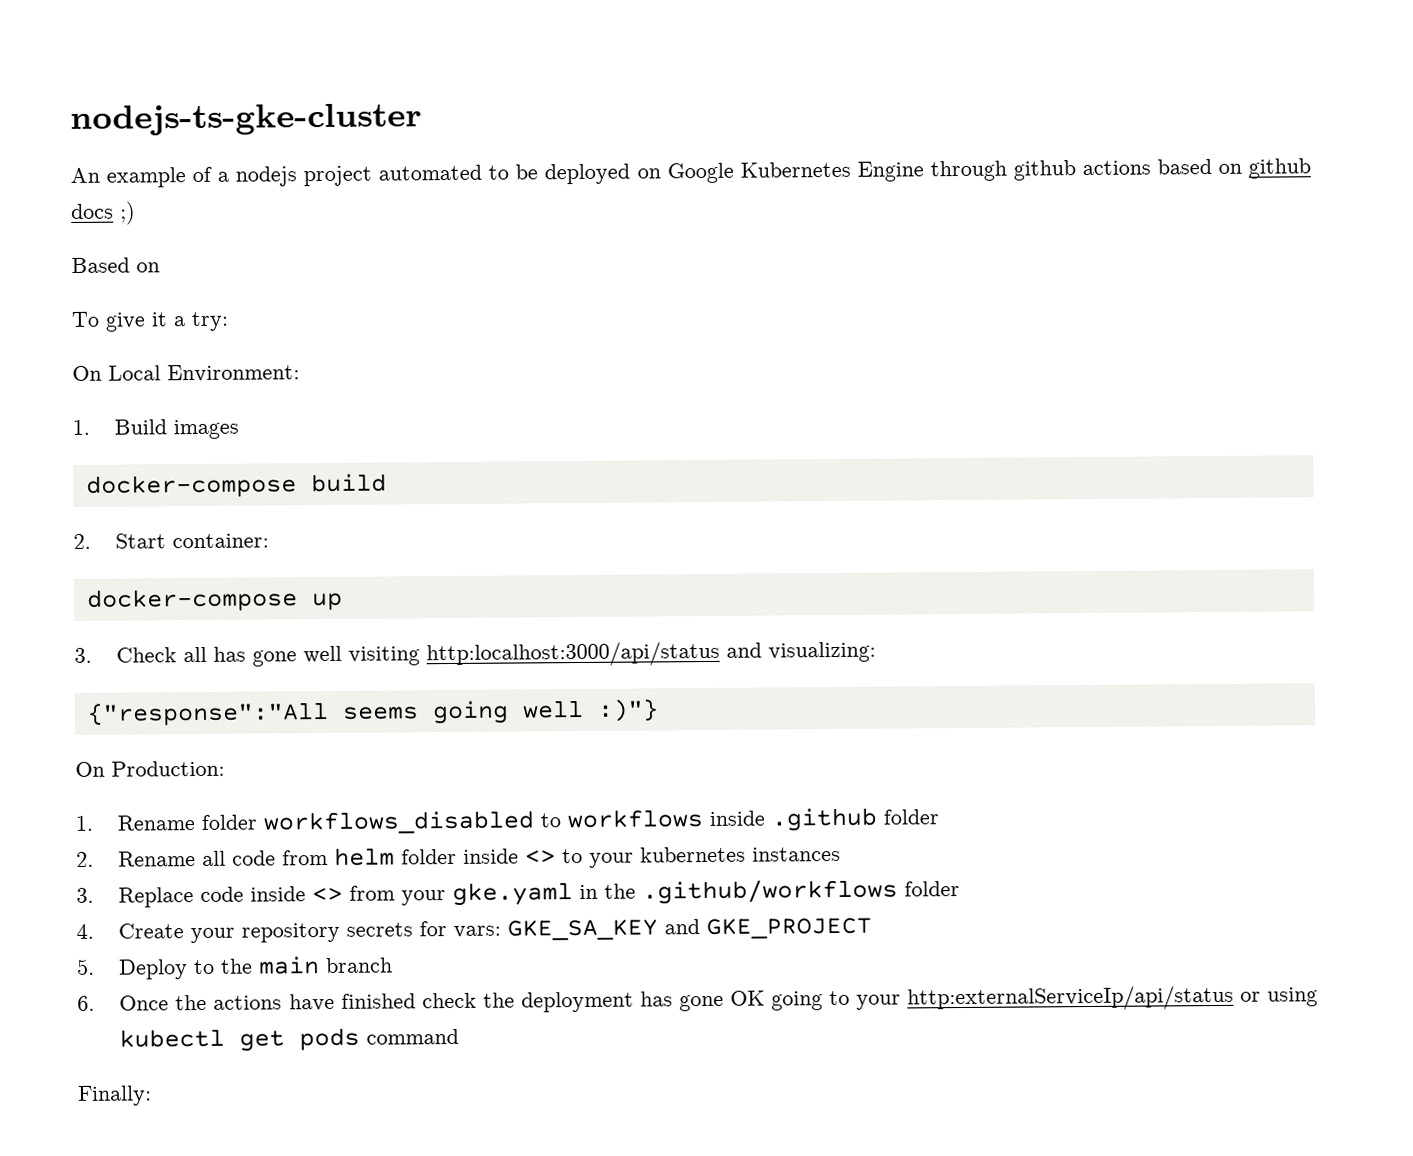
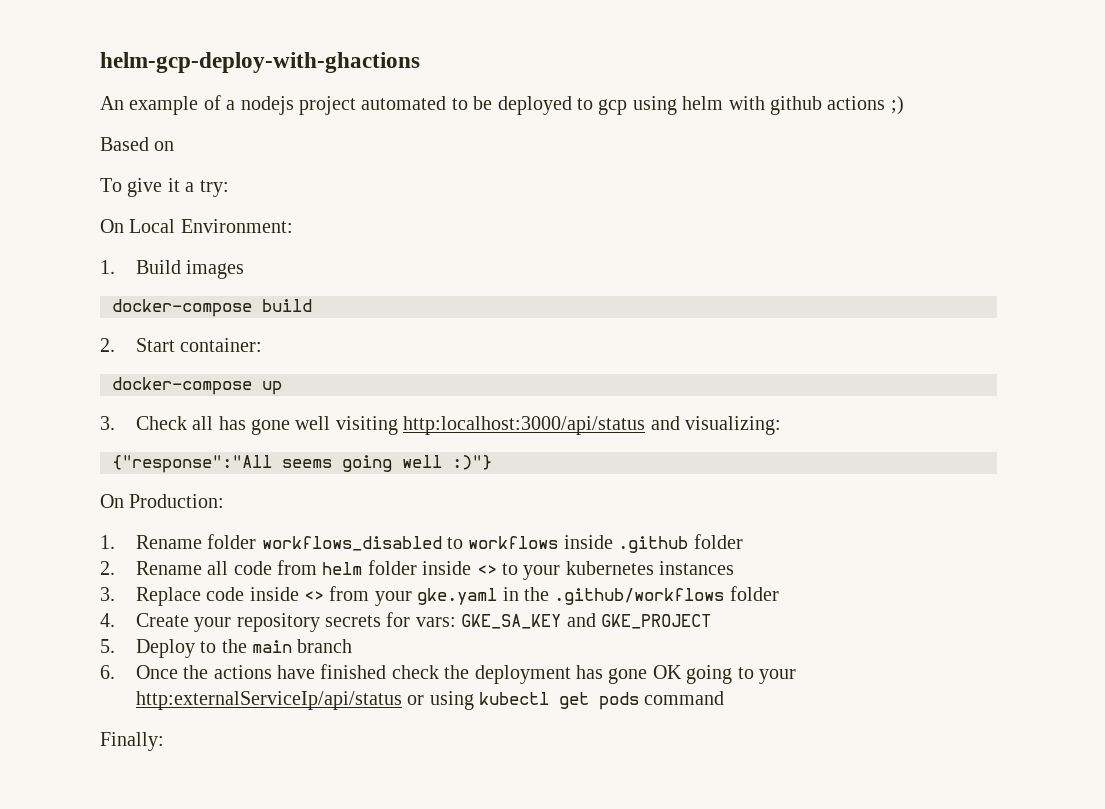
- nodejs-ts-gke-cluster
+ helm-gcp-deploy-with-ghactions
- An example of a nodejs project automated to be deployed on Google Kubernetes Engine through github actions based on github docs ;)
+ An example of a nodejs project automated to be deployed to gcp using helm with github actions ;)

